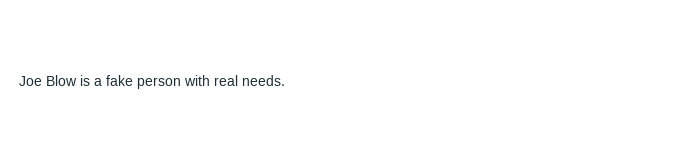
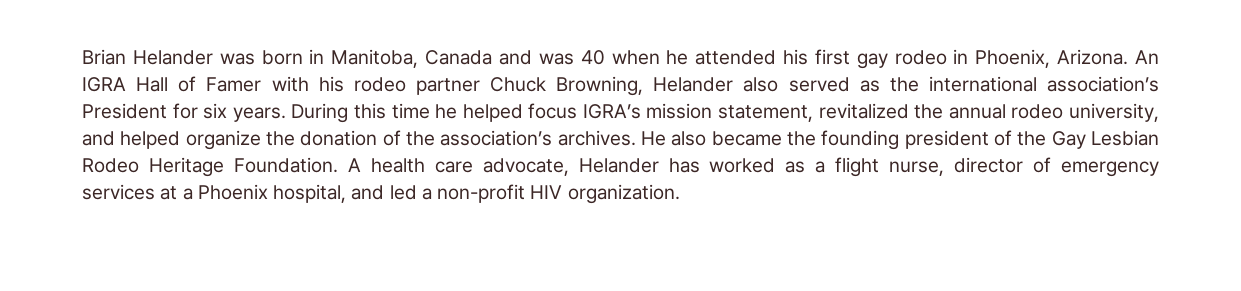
- Joe Blow is a fake person with real needs.
+ Brian Helander was born in Manitoba, Canada and was 40 when he attended his first gay rodeo in Phoenix, Arizona. An IGRA Hall of Famer with his rodeo partner Chuck Browning, Helander also served as the international association’s President for six years. During this time he helped focus IGRA’s mission statement, revitalized the annual rodeo university, and helped organize the donation of the association’s archives. He also became the founding president of the Gay Lesbian Rodeo Heritage Foundation. A health care advocate, Helander has worked as a flight nurse, director of emergency services at a Phoenix hospital, and led a non-profit HIV organization.

